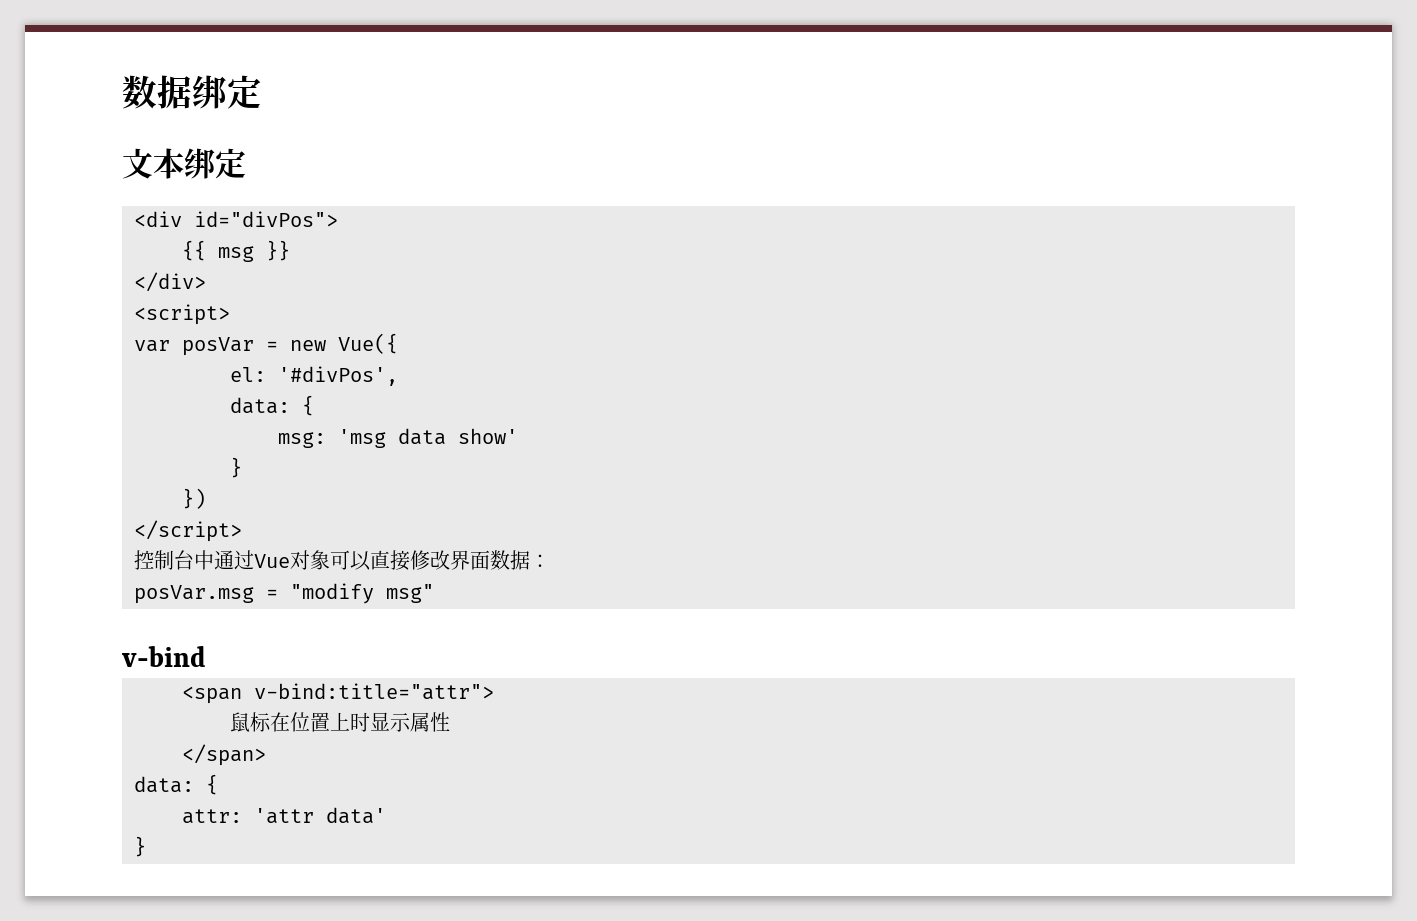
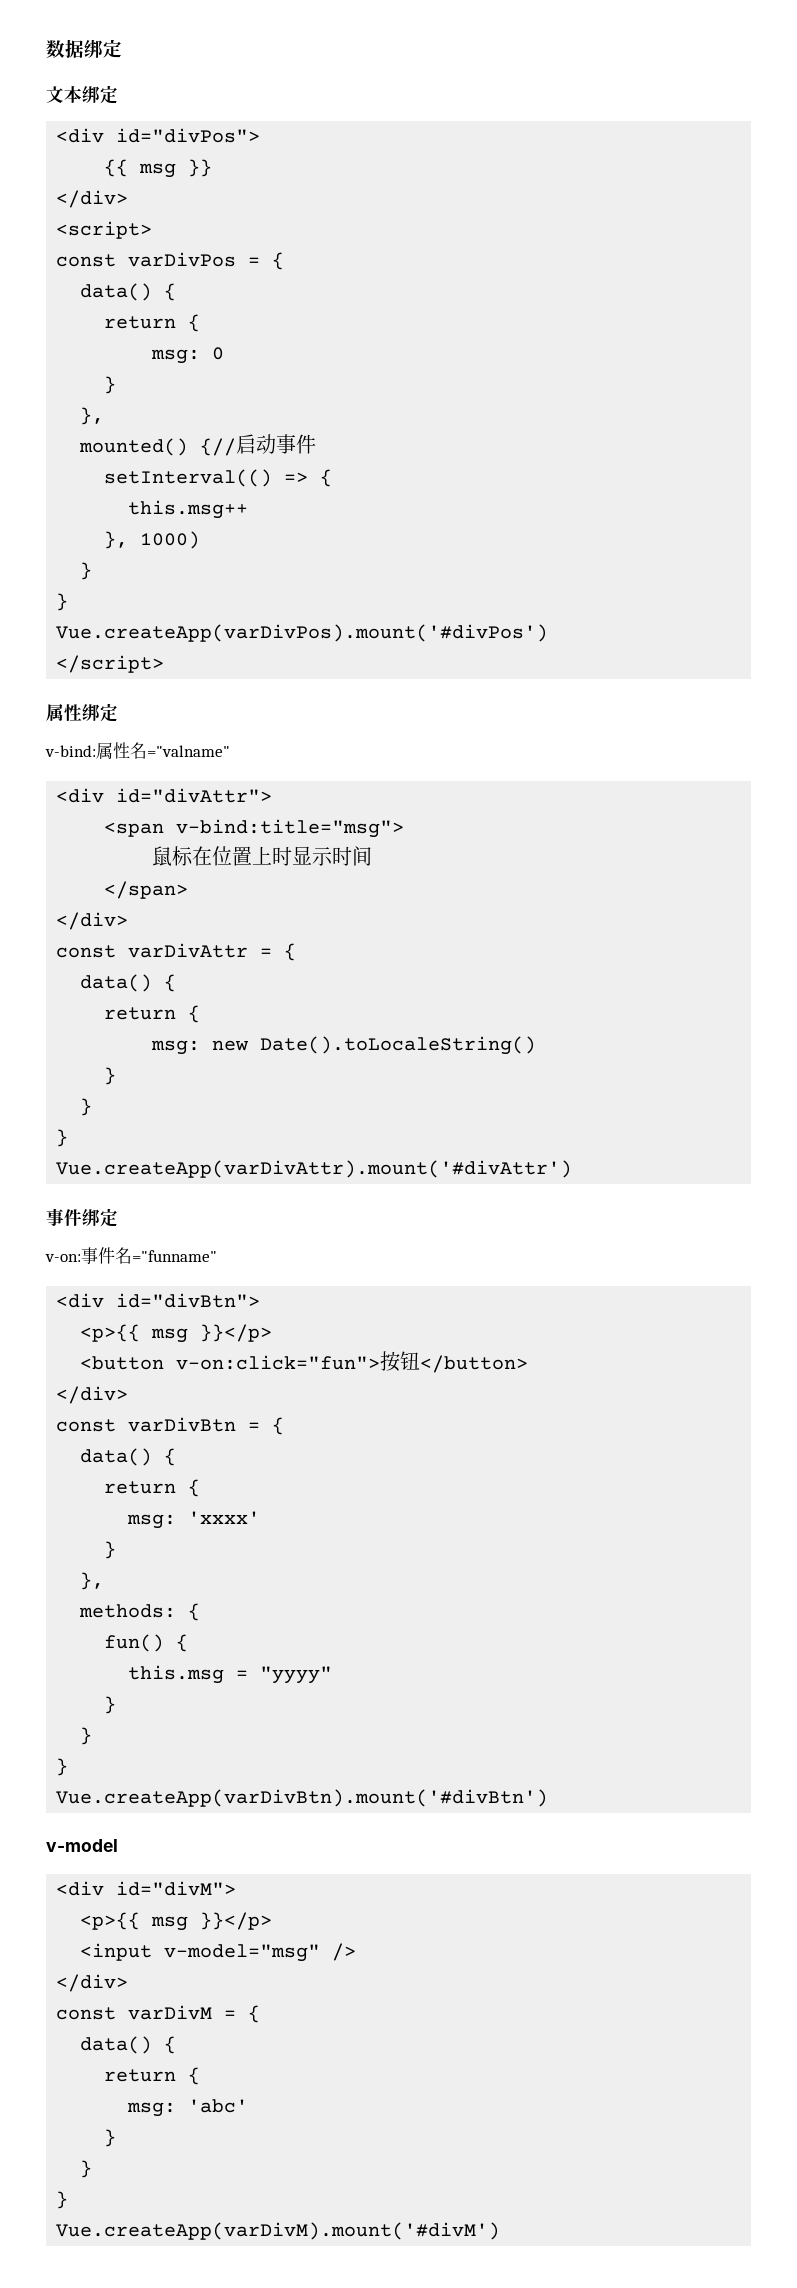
- var posVar = new Vue({
- el: '#divPos',
- data: {
- msg: 'msg data show'
+ const varDivPos = {
+ data() {
+ return {
+ msg: 0
  }
- })
+ },
+ mounted() {//启动事件
+ setInterval(() => {
+ this.msg++
+ }, 1000)
+ }
+ }
+ Vue.createApp(varDivPos).mount('#divPos')
  </script>
- 控制台中通过Vue对象可以直接修改界面数据：
- posVar.msg = "modify msg"
- v-bind
+ 属性绑定
+ v-bind:属性名="valname"
+ <div id="divAttr">
- <span v-bind:title="attr">
+ <span v-bind:title="msg">
- 鼠标在位置上时显示属性
+ 鼠标在位置上时显示时间
  </span>
- data: {
- attr: 'attr data'
+ </div>
+ const varDivAttr = {
+ data() {
+ return {
+ msg: new Date().toLocaleString()
  }
+ }
+ }
+ Vue.createApp(varDivAttr).mount('#divAttr')
+ 事件绑定
+ v-on:事件名="funname"
+ <div id="divBtn">
+ <p>{{ msg }}</p>
+ <button v-on:click="fun">按钮</button>
+ </div>
+ const varDivBtn = {
+ data() {
+ return {
+ msg: 'xxxx'
+ }
+ },
+ methods: {
+ fun() {
+ this.msg = "yyyy"
+ }
+ }
+ }
+ Vue.createApp(varDivBtn).mount('#divBtn')
+ v-model
+ <div id="divM">
+ <p>{{ msg }}</p>
+ <input v-model="msg" />
+ </div>
+ const varDivM = {
+ data() {
+ return {
+ msg: 'abc'
+ }
+ }
+ }
+ Vue.createApp(varDivM).mount('#divM')

